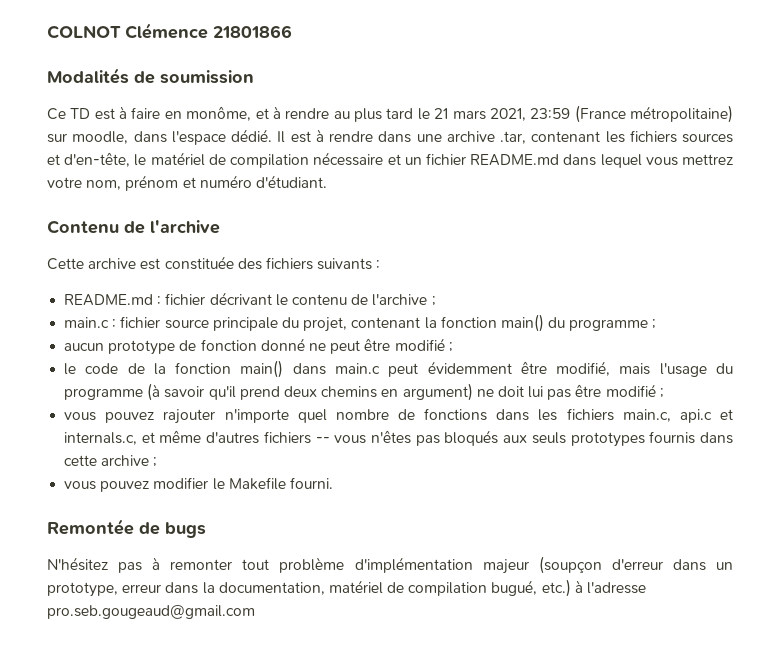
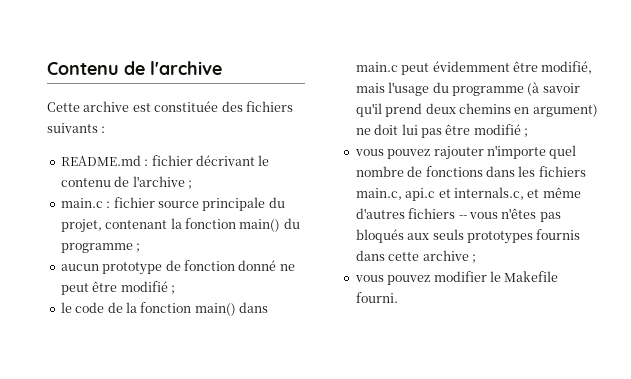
- COLNOT Clémence 21801866
- Modalités de soumission
- Ce TD est à faire en monôme, et à rendre au plus tard le 21 mars 2021, 23:59 (France métropolitaine) sur moodle, dans l'espace dédié. Il est à rendre dans une archive .tar, contenant les fichiers sources et d'en-tête, le matériel de compilation nécessaire et un fichier README.md dans lequel vous mettrez votre nom, prénom et numéro d'étudiant.
- Remontée de bugs
- N'hésitez pas à remonter tout problème d'implémentation majeur (soupçon d'erreur dans un prototype, erreur dans la documentation, matériel de compilation bugué, etc.) à l'adresse pro.seb.gougeaud@gmail.com

